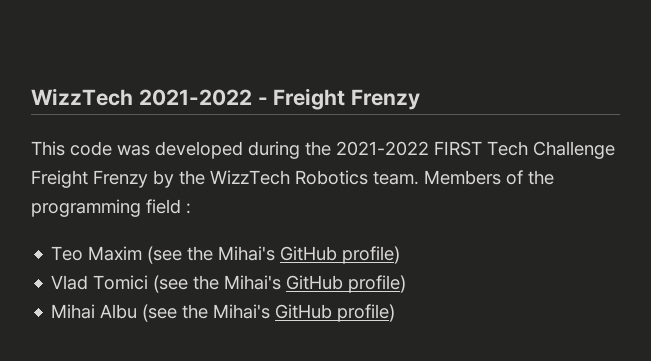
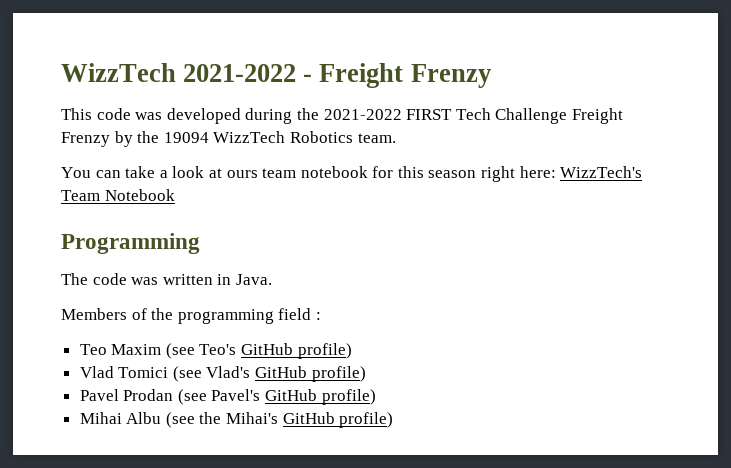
- This code was developed during the 2021-2022 FIRST Tech Challenge Freight Frenzy by the WizzTech Robotics team. Members of the programming field :
+ This code was developed during the 2021-2022 FIRST Tech Challenge Freight Frenzy by the 19094 WizzTech Robotics team.
+ You can take a look at ours team notebook for this season right here: WizzTech's Team Notebook
+ Programming
+ The code was written in Java.
+ Members of the programming field :
- Teo Maxim (see the Mihai's GitHub profile)
+ Teo Maxim (see Teo's GitHub profile)
- Vlad Tomici (see the Mihai's GitHub profile)
+ Vlad Tomici (see Vlad's GitHub profile)
+ Pavel Prodan (see Pavel's GitHub profile)

